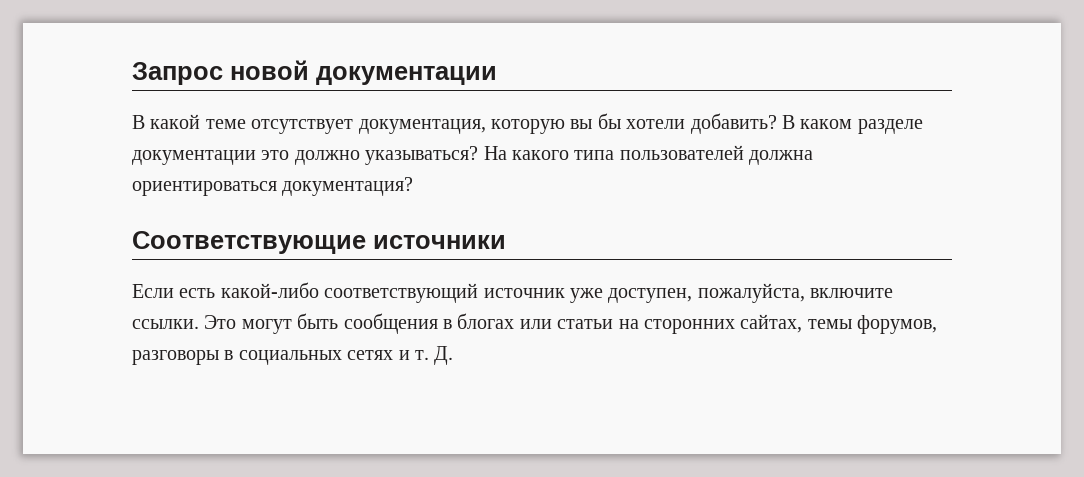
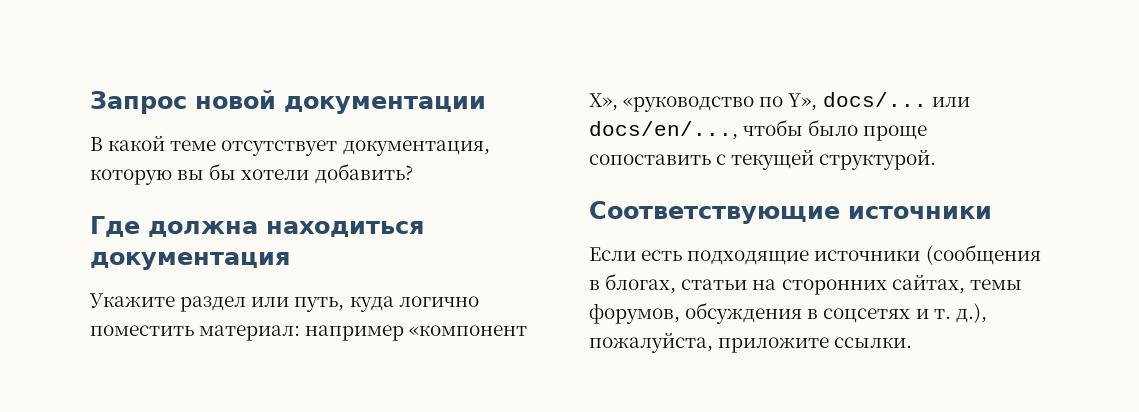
- В какой теме отсутствует документация, которую вы бы хотели добавить? В каком разделе документации это должно указываться? На какого типа пользователей должна ориентироваться документация?
+ В какой теме отсутствует документация, которую вы бы хотели добавить?
+ Где должна находиться документация
+ Укажите раздел или путь, куда логично поместить материал: например «компонент X», «руководство по Y», docs/... или docs/en/..., чтобы было проще сопоставить с текущей структурой.
  Соответствующие источники
- Если есть какой-либо соответствующий источник уже доступен, пожалуйста, включите ссылки. Это могут быть сообщения в блогах или статьи на сторонних сайтах, темы форумов, разговоры в социальных сетях и т. Д.
+ Если есть подходящие источники (сообщения в блогах, статьи на сторонних сайтах, темы форумов, обсуждения в соцсетях и т. д.), пожалуйста, приложите ссылки.

